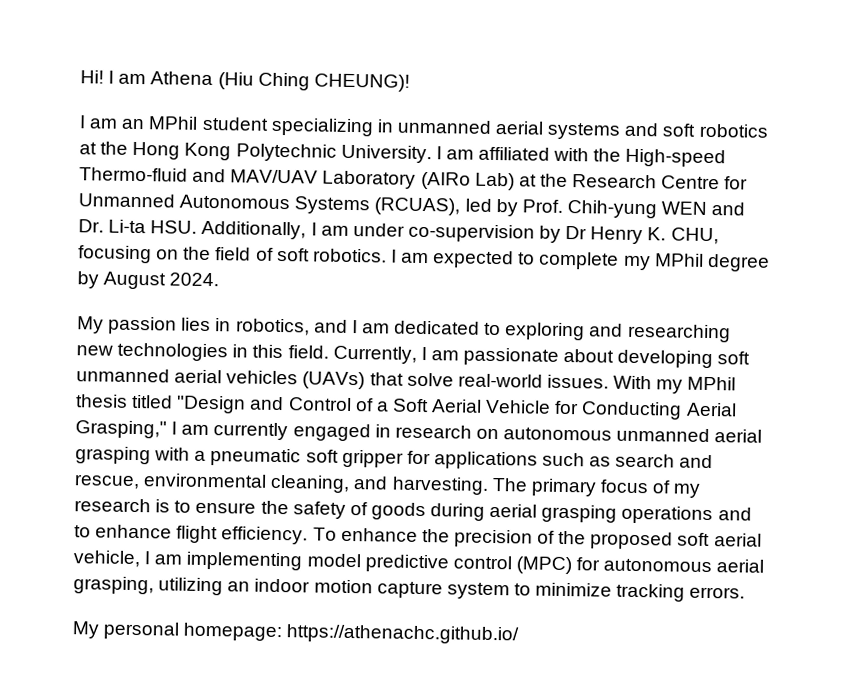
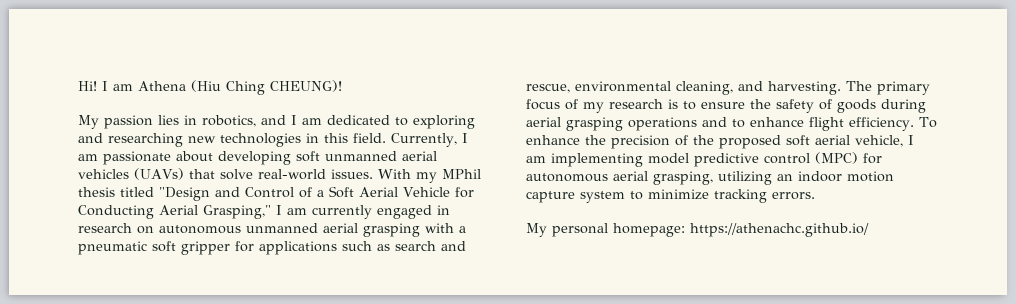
- I am an MPhil student specializing in unmanned aerial systems and soft robotics at the Hong Kong Polytechnic University. I am affiliated with the High-speed Thermo-fluid and MAV/UAV Laboratory (AIRo Lab) at the Research Centre for Unmanned Autonomous Systems (RCUAS), led by Prof. Chih‐yung WEN and Dr. Li‐ta HSU. Additionally, I am under co‐supervision by Dr Henry K. CHU, focusing on the field of soft robotics. I am expected to complete my MPhil degree by August 2024.

